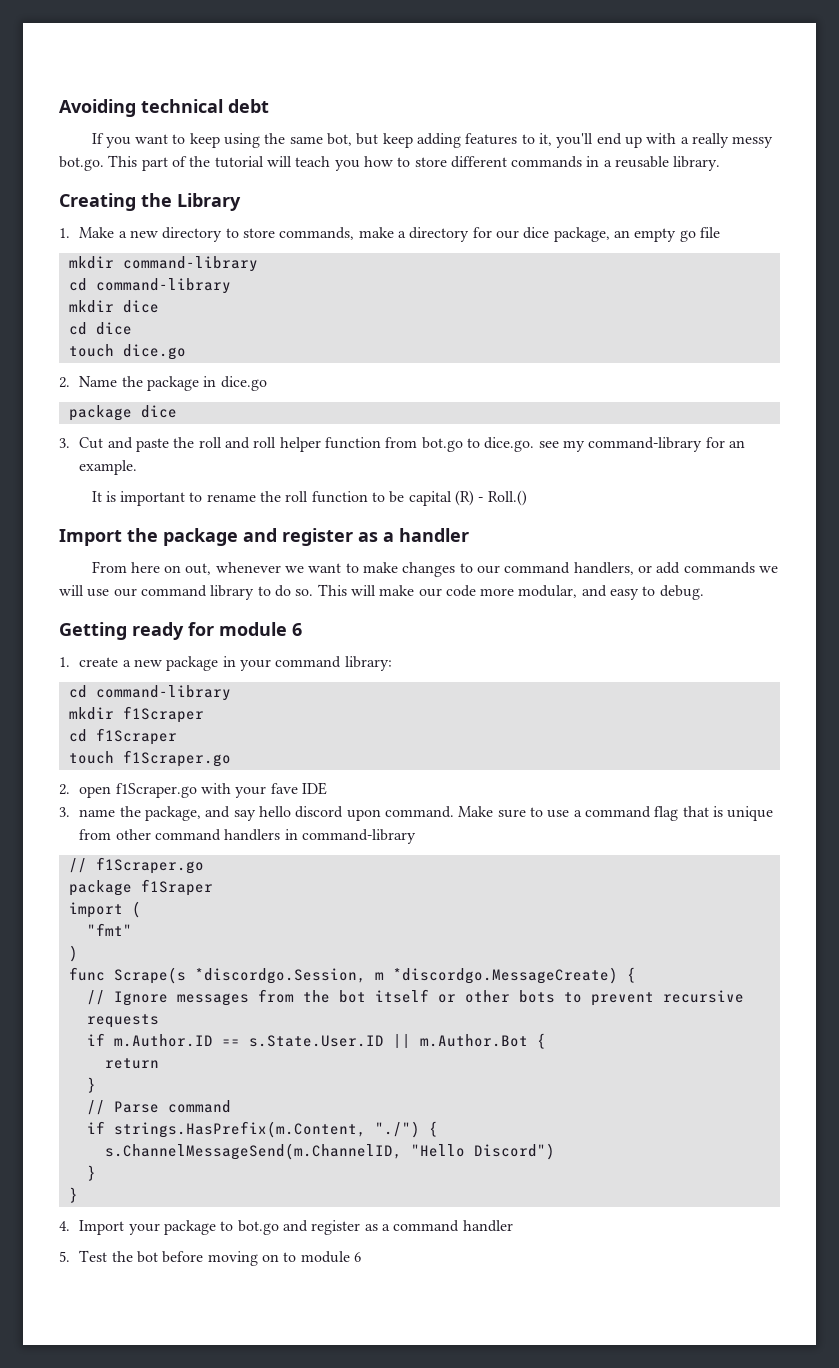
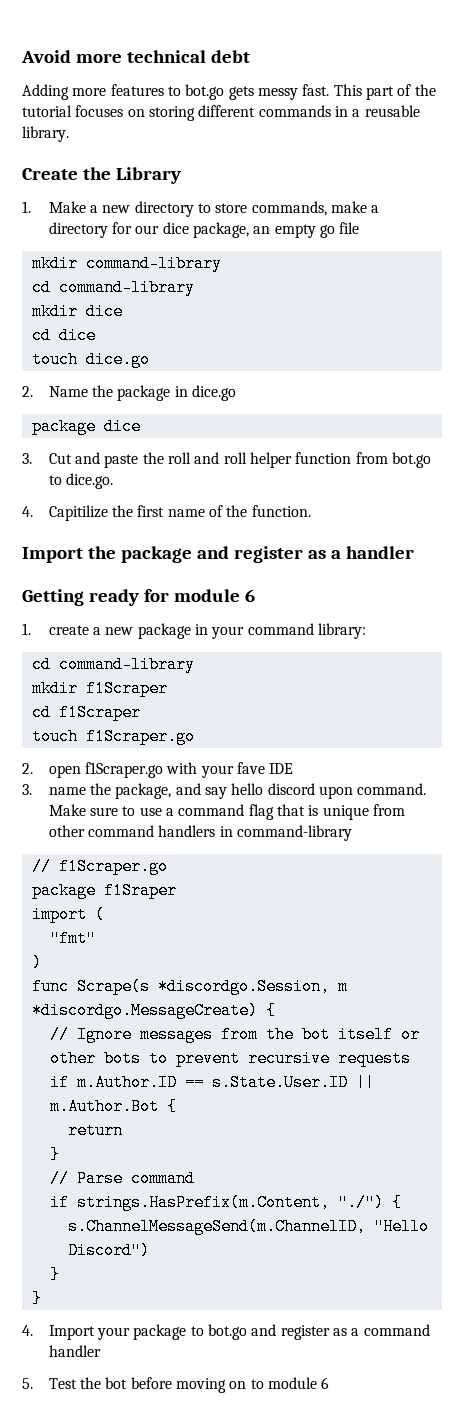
- Avoiding technical debt
+ Avoid more technical debt
- If you want to keep using the same bot, but keep adding features to it, you'll end up with a really messy bot.go. This part of the tutorial will teach you how to store different commands in a reusable library.
+ Adding more features to bot.go gets messy fast. This part of the tutorial focuses on storing different commands in a reusable library.
- Creating the Library
+ Create the Library
- 3. Cut and paste the roll and roll helper function from bot.go to dice.go. see my command-library for an example.
- It is important to rename the roll function to be capital (R) - Roll.()
+ 3. Cut and paste the roll and roll helper function from bot.go to dice.go.
+ 4. Capitilize the first name of the function.
- From here on out, whenever we want to make changes to our command handlers, or add commands we will use our command library to do so. This will make our code more modular, and easy to debug.

